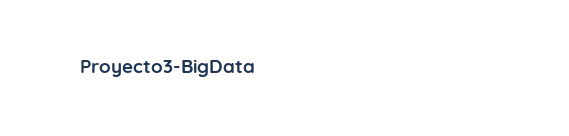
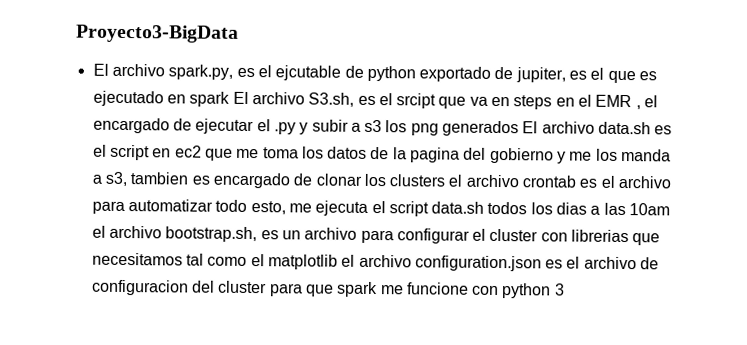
+ El archivo spark.py, es el ejcutable de python exportado de jupiter, es el que es ejecutado en spark El archivo S3.sh, es el srcipt que va en steps en el EMR , el encargado de ejecutar el .py y subir a s3 los png generados El archivo data.sh es el script en ec2 que me toma los datos de la pagina del gobierno y me los manda a s3, tambien es encargado de clonar los clusters el archivo crontab es el archivo para automatizar todo esto, me ejecuta el script data.sh todos los dias a las 10am el archivo bootstrap.sh, es un archivo para configurar el cluster con librerias que necesitamos tal como el matplotlib el archivo configuration.json es el archivo de configuracion del cluster para que spark me funcione con python 3

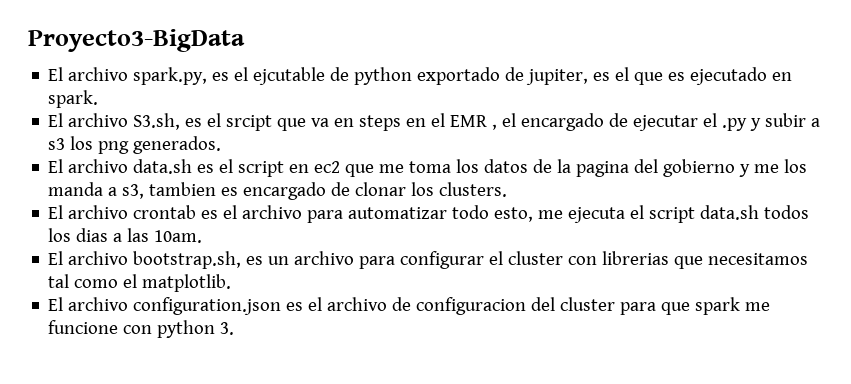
- El archivo spark.py, es el ejcutable de python exportado de jupiter, es el que es ejecutado en spark El archivo S3.sh, es el srcipt que va en steps en el EMR , el encargado de ejecutar el .py y subir a s3 los png generados El archivo data.sh es el script en ec2 que me toma los datos de la pagina del gobierno y me los manda a s3, tambien es encargado de clonar los clusters el archivo crontab es el archivo para automatizar todo esto, me ejecuta el script data.sh todos los dias a las 10am el archivo bootstrap.sh, es un archivo para configurar el cluster con librerias que necesitamos tal como el matplotlib el archivo configuration.json es el archivo de configuracion del cluster para que spark me funcione con python 3
+ El archivo spark.py, es el ejcutable de python exportado de jupiter, es el que es ejecutado en spark.
+ El archivo S3.sh, es el srcipt que va en steps en el EMR , el encargado de ejecutar el .py y subir a s3 los png generados.
+ El archivo data.sh es el script en ec2 que me toma los datos de la pagina del gobierno y me los manda a s3, tambien es encargado de clonar los clusters.
+ El archivo crontab es el archivo para automatizar todo esto, me ejecuta el script data.sh todos los dias a las 10am.
+ El archivo bootstrap.sh, es un archivo para configurar el cluster con librerias que necesitamos tal como el matplotlib.
+ El archivo configuration.json es el archivo de configuracion del cluster para que spark me funcione con python 3.

